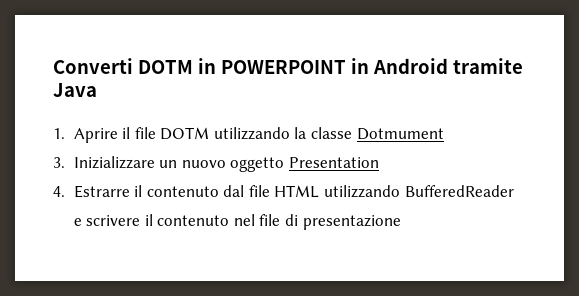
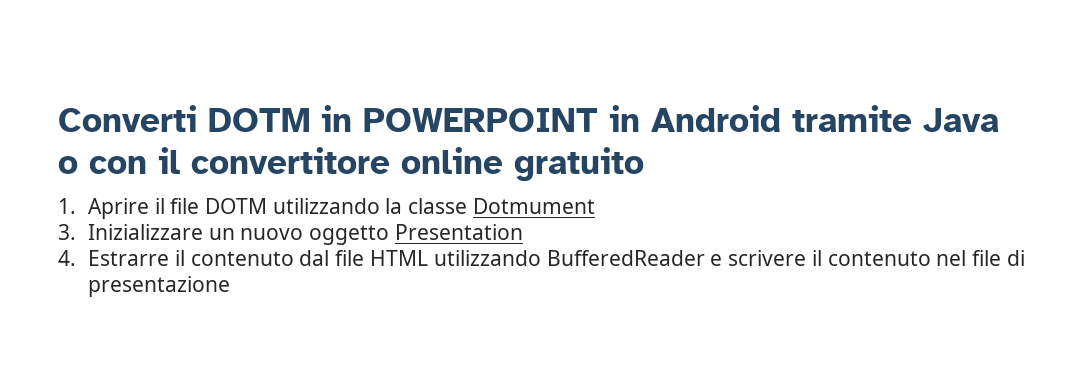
- Converti DOTM in POWERPOINT in Android tramite Java
+ Converti DOTM in POWERPOINT in Android tramite Java o con il convertitore online gratuito

